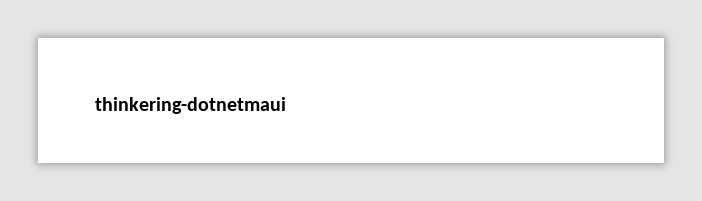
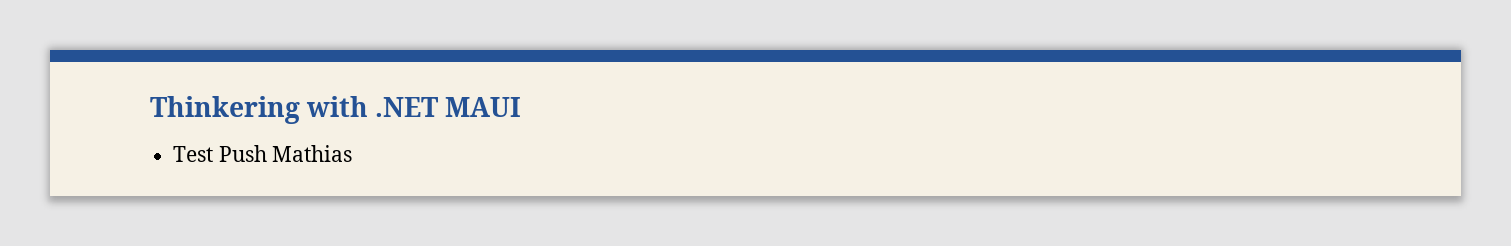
- thinkering-dotnetmaui
+ Thinkering with .NET MAUI
+ Test Push Mathias

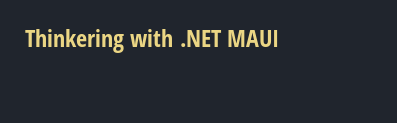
- Test Push Mathias

